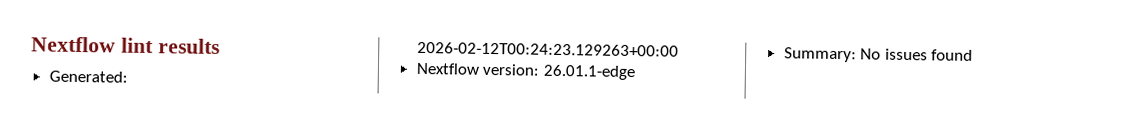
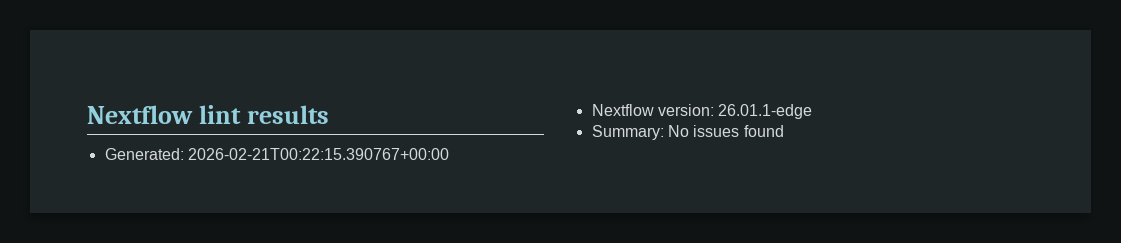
- Generated: 2026-02-12T00:24:23.129263+00:00
+ Generated: 2026-02-21T00:22:15.390767+00:00

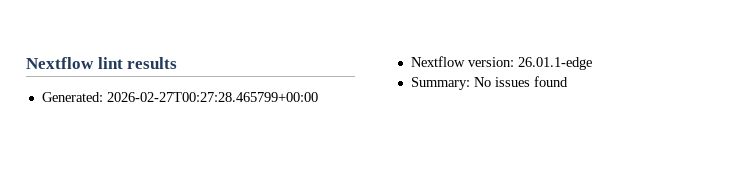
- Generated: 2026-02-21T00:22:15.390767+00:00
+ Generated: 2026-02-27T00:27:28.465799+00:00

